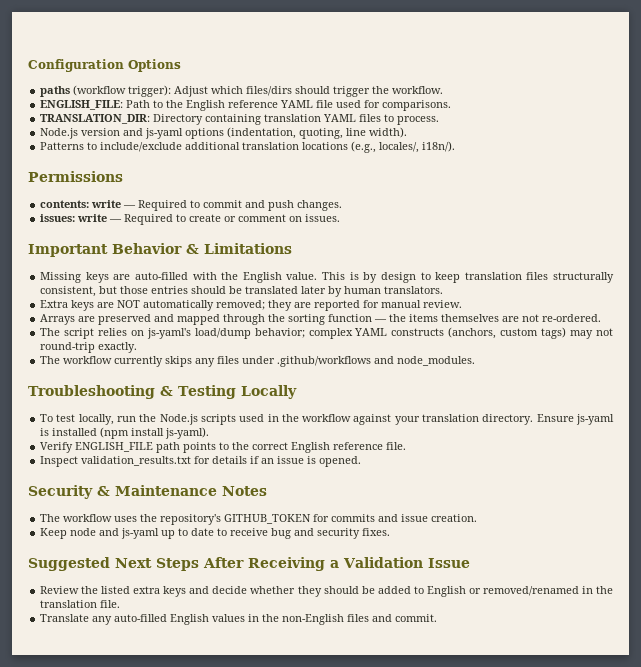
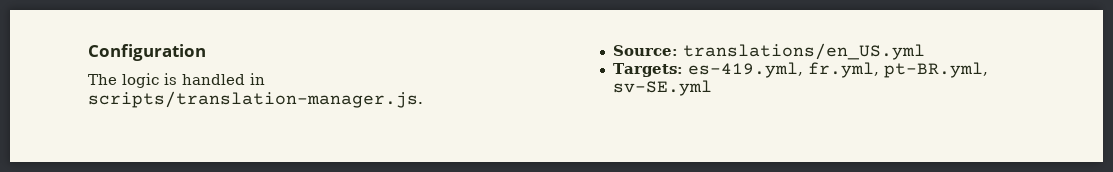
- Configuration Options
- paths (workflow trigger): Adjust which files/dirs should trigger the workflow.
- ENGLISH_FILE: Path to the English reference YAML file used for comparisons.
- TRANSLATION_DIR: Directory containing translation YAML files to process.
- Node.js version and js-yaml options (indentation, quoting, line width).
- Patterns to include/exclude additional translation locations (e.g., locales/, i18n/).
- Permissions
- contents: write — Required to commit and push changes.
- issues: write — Required to create or comment on issues.
- Important Behavior & Limitations
- Missing keys are auto-filled with the English value. This is by design to keep translation files structurally consistent, but those entries should be translated later by human translators.
- Extra keys are NOT automatically removed; they are reported for manual review.
- Arrays are preserved and mapped through the sorting function — the items themselves are not re-ordered.
- The script relies on js-yaml's load/dump behavior; complex YAML constructs (anchors, custom tags) may not round-trip exactly.
- The workflow currently skips any files under .github/workflows and node_modules.
- Troubleshooting & Testing Locally
- To test locally, run the Node.js scripts used in the workflow against your translation directory. Ensure js-yaml is installed (npm install js-yaml).
- Verify ENGLISH_FILE path points to the correct English reference file.
- Inspect validation_results.txt for details if an issue is opened.
- Security & Maintenance Notes
- The workflow uses the repository's GITHUB_TOKEN for commits and issue creation.
- Keep node and js-yaml up to date to receive bug and security fixes.
- Suggested Next Steps After Receiving a Validation Issue
- Review the listed extra keys and decide whether they should be added to English or removed/renamed in the translation file.
- Translate any auto-filled English values in the non-English files and commit.
+ Configuration
+ The logic is handled in scripts/translation-manager.js.
+ Source: translations/en_US.yml
+ Targets: es-419.yml, fr.yml, pt-BR.yml, sv-SE.yml

